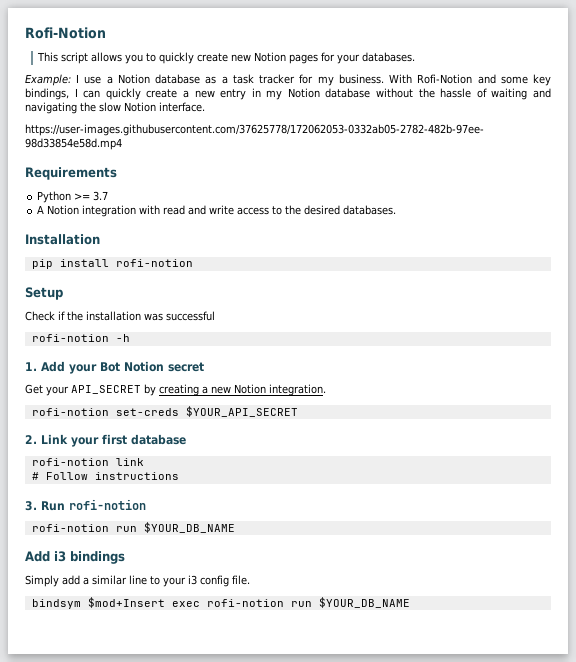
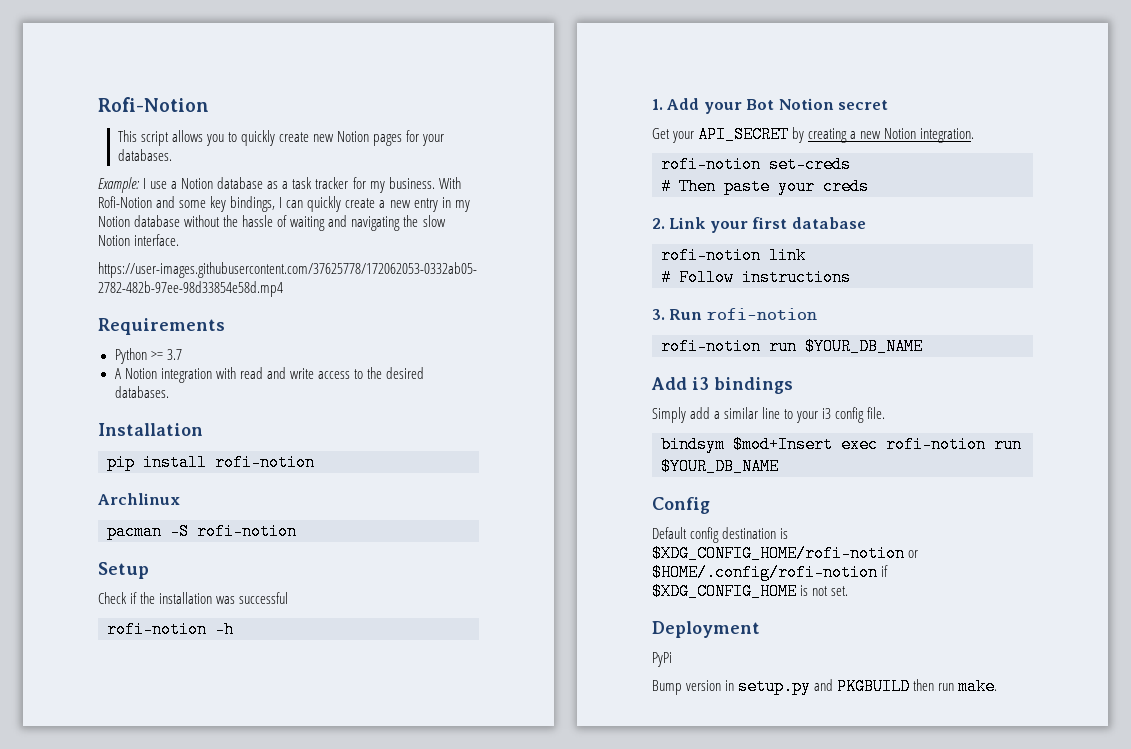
+ Archlinux
+ pacman -S rofi-notion
- rofi-notion set-creds $YOUR_API_SECRET
+ rofi-notion set-creds
+ # Then paste your creds
+ Config
+ Default config destination is $XDG_CONFIG_HOME/rofi-notion or $HOME/.config/rofi-notion if $XDG_CONFIG_HOME is not set.
+ Deployment
+ PyPi
+ Bump version in setup.py and PKGBUILD then run make.

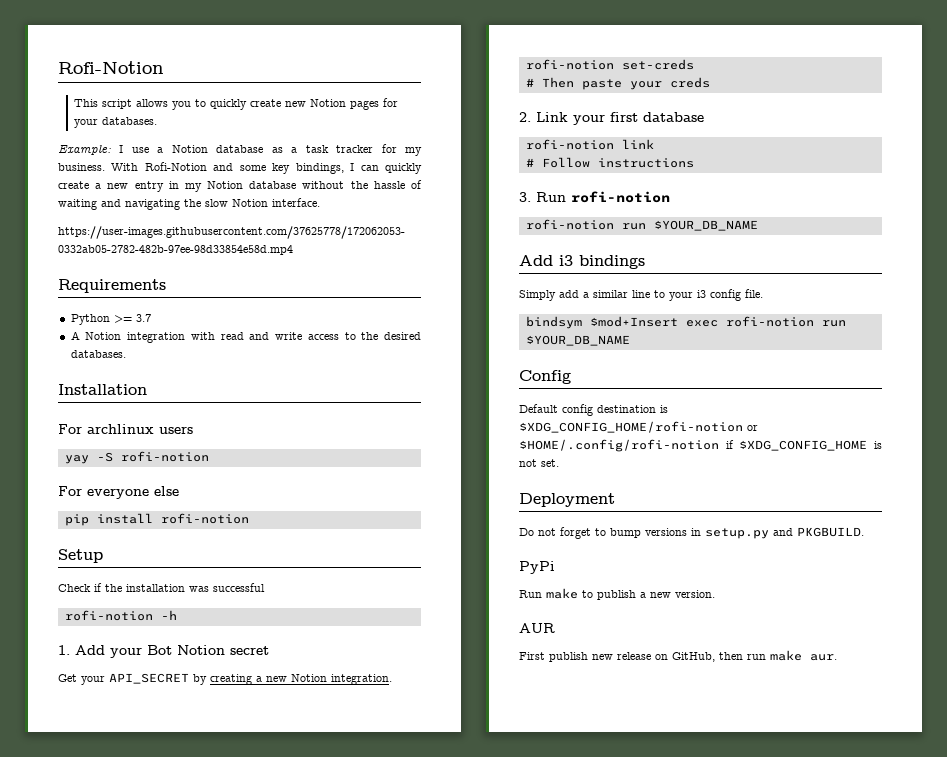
+ For archlinux users
+ yay -S rofi-notion
+ For everyone else
- Archlinux
- pacman -S rofi-notion
+ Do not forget to bump versions in setup.py and PKGBUILD.
  PyPi
- Bump version in setup.py and PKGBUILD then run make.
+ Run make to publish a new version.
+ AUR
+ First publish new release on GitHub, then run make aur.

